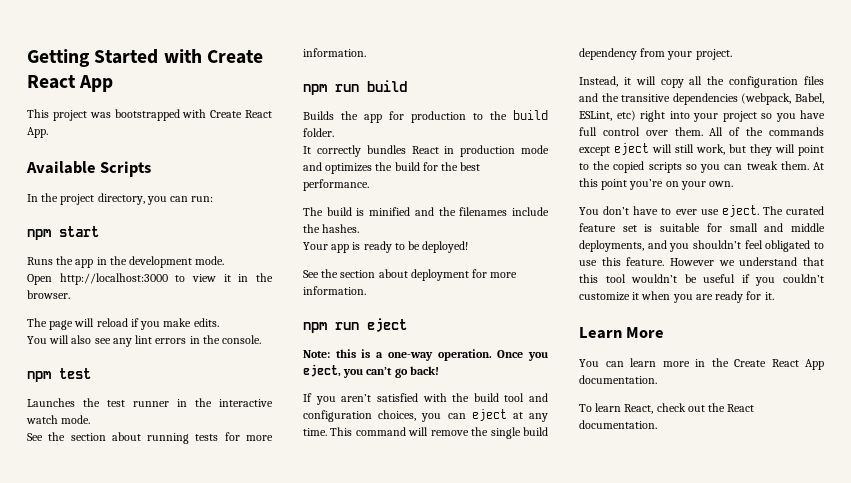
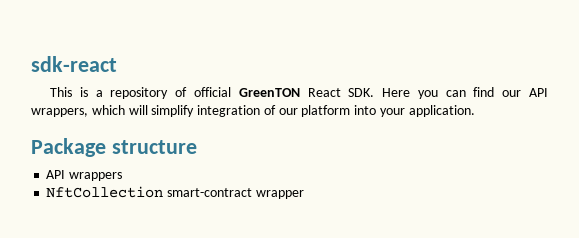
- Getting Started with Create React App
- This project was bootstrapped with Create React App.
- Available Scripts
- In the project directory, you can run:
- npm start
- Runs the app in the development mode.
- Open http://localhost:3000 to view it in the browser.
- The page will reload if you make edits.
- You will also see any lint errors in the console.
- npm test
- Launches the test runner in the interactive watch mode.
- See the section about running tests for more information.
- npm run build
- Builds the app for production to the build folder.
- It correctly bundles React in production mode and optimizes the build for the best performance.
- The build is minified and the filenames include the hashes.
- Your app is ready to be deployed!
- See the section about deployment for more information.
- npm run eject
- Note: this is a one-way operation. Once you eject, you can’t go back!
- If you aren’t satisfied with the build tool and configuration choices, you can eject at any time. This command will remove the single build dependency from your project.
- Instead, it will copy all the configuration files and the transitive dependencies (webpack, Babel, ESLint, etc) right into your project so you have full control over them. All of the commands except eject will still work, but they will point to the copied scripts so you can tweak them. At this point you’re on your own.
- You don’t have to ever use eject. The curated feature set is suitable for small and middle deployments, and you shouldn’t feel obligated to use this feature. However we understand that this tool wouldn’t be useful if you couldn’t customize it when you are ready for it.
- Learn More
- You can learn more in the Create React App documentation.
- To learn React, check out the React documentation.
+ sdk-react
+ This is a repository of official GreenTON React SDK. Here you can find our API wrappers, which will simplify integration of our platform into your application.
+ Package structure
+ API wrappers
+ NftCollection smart-contract wrapper

